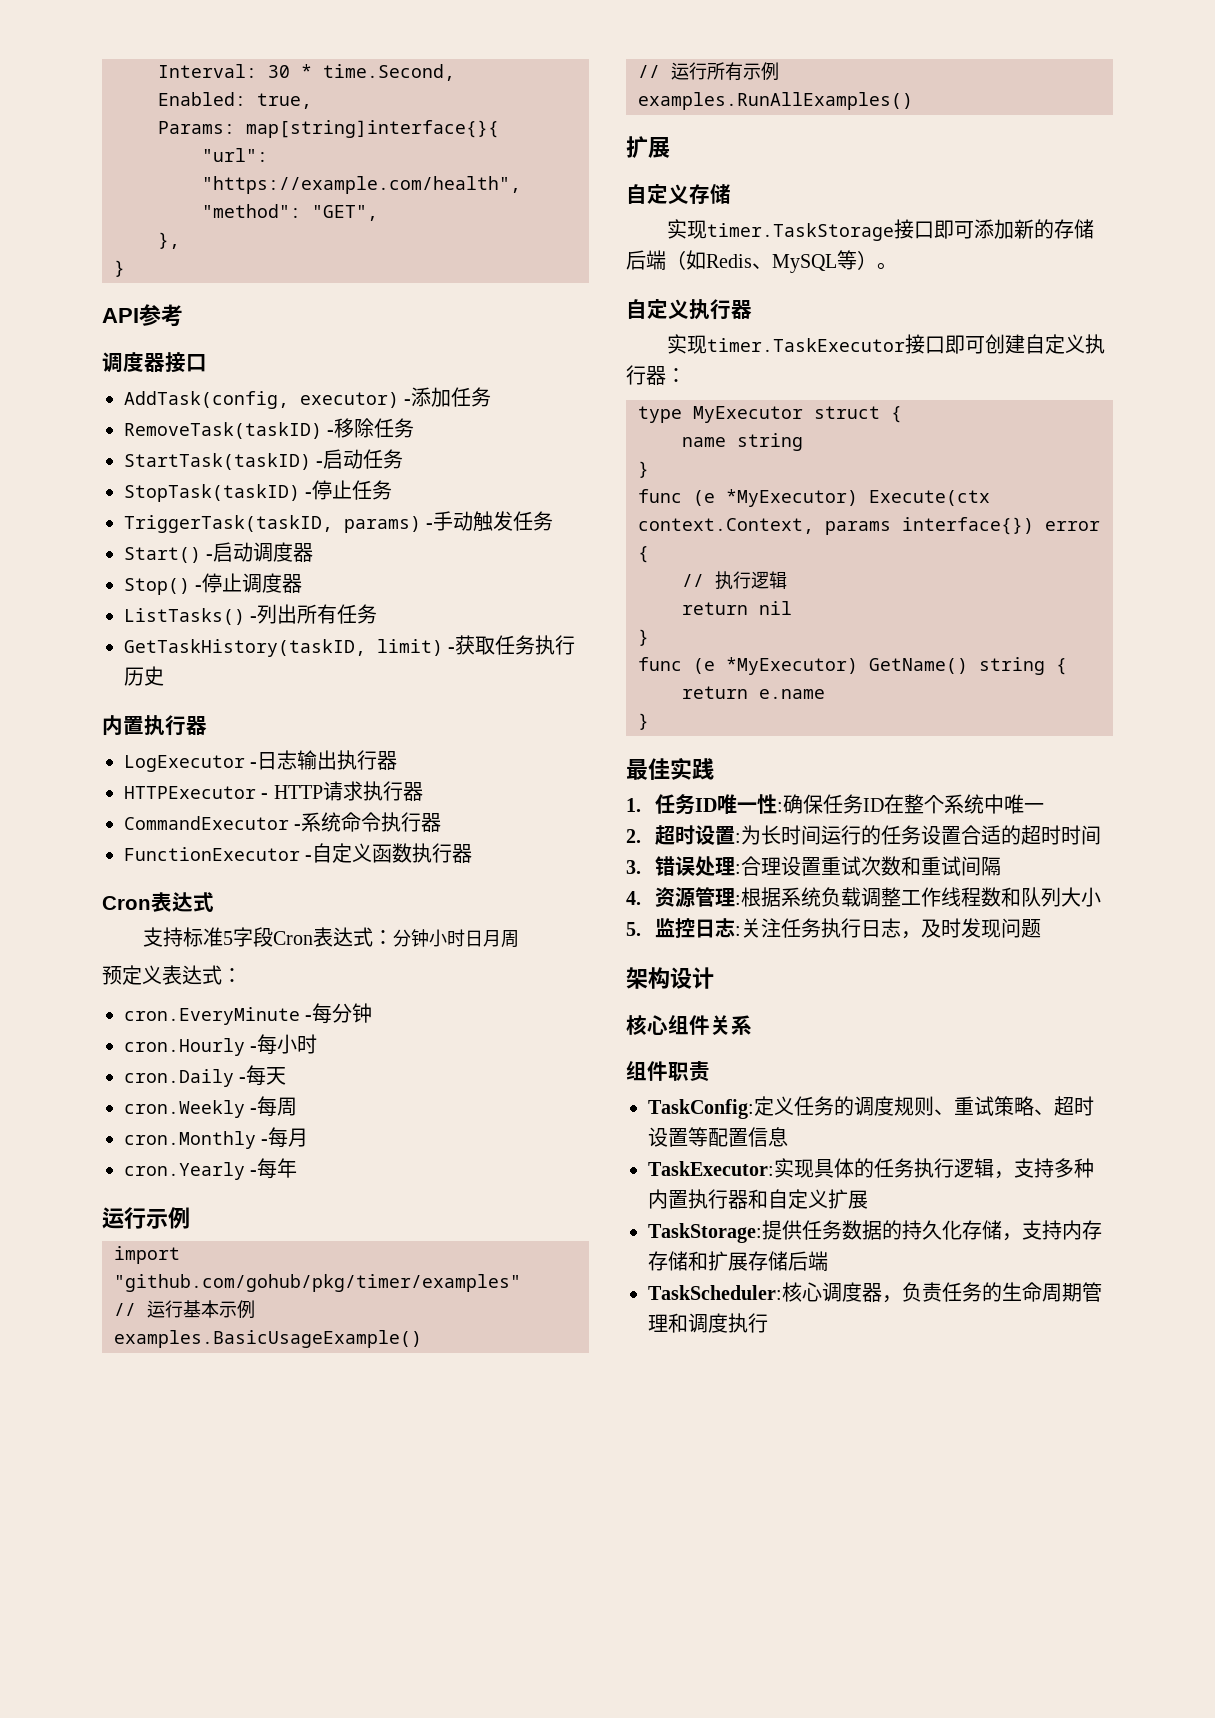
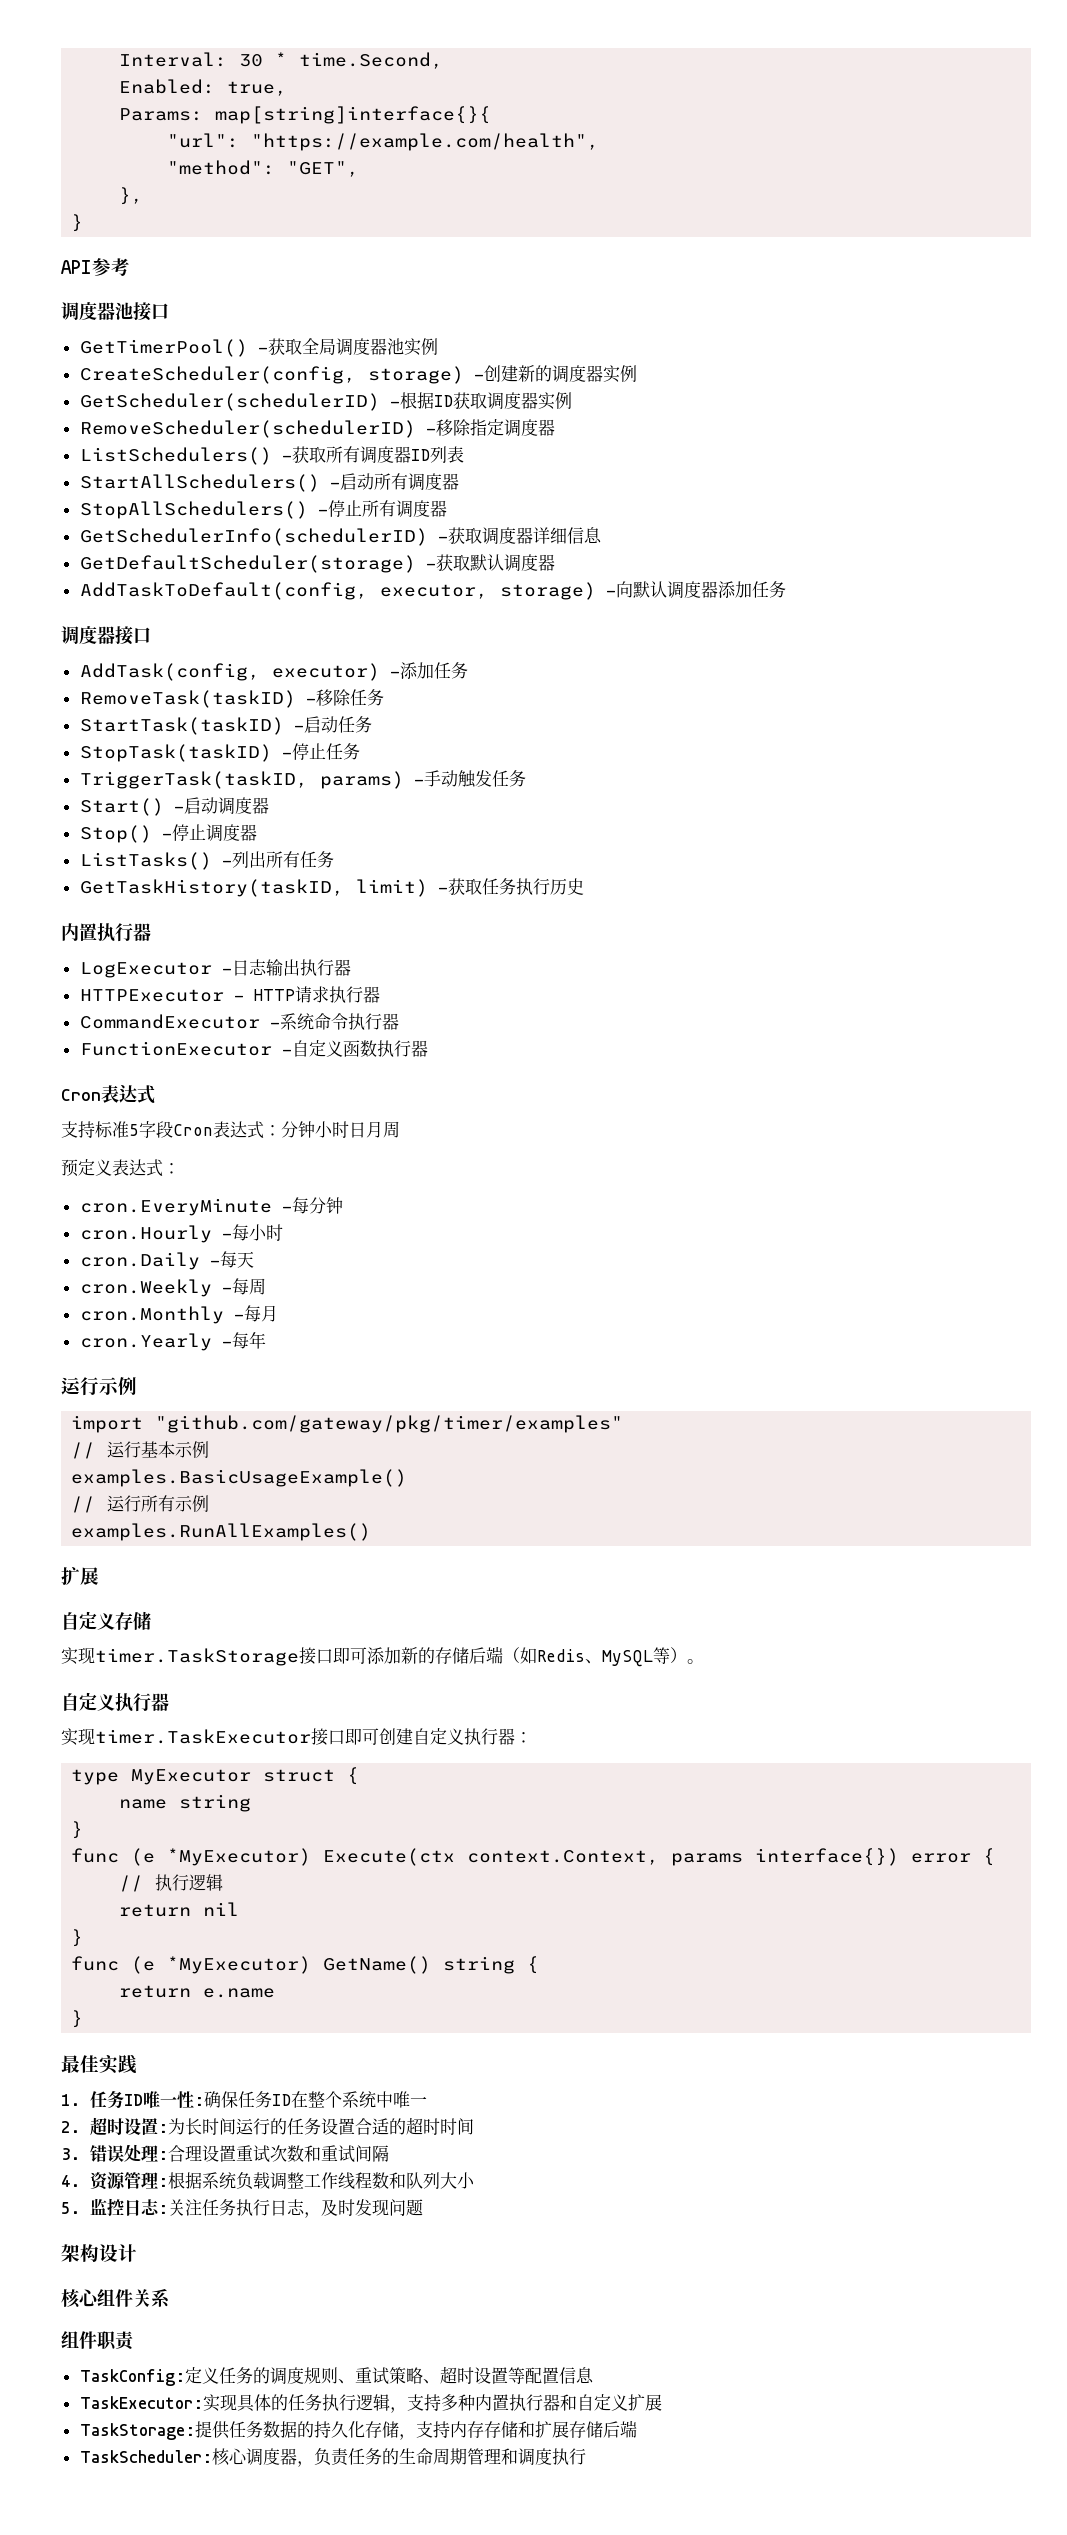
+ 调度器池接口
+ GetTimerPool() -获取全局调度器池实例
+ CreateScheduler(config, storage) -创建新的调度器实例
+ GetScheduler(schedulerID) -根据ID获取调度器实例
+ RemoveScheduler(schedulerID) -移除指定调度器
+ ListSchedulers() -获取所有调度器ID列表
+ StartAllSchedulers() -启动所有调度器
+ StopAllSchedulers() -停止所有调度器
+ GetSchedulerInfo(schedulerID) -获取调度器详细信息
+ GetDefaultScheduler(storage) -获取默认调度器
+ AddTaskToDefault(config, executor, storage) -向默认调度器添加任务
- import "github.com/gohub/pkg/timer/examples"
+ import "github.com/gateway/pkg/timer/examples"

